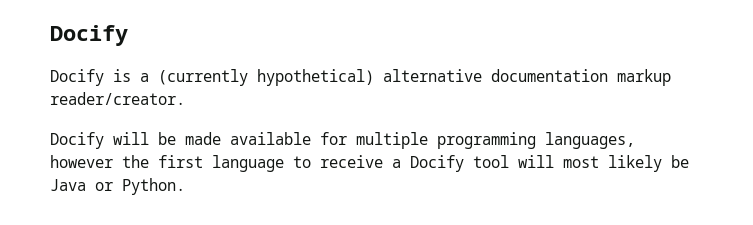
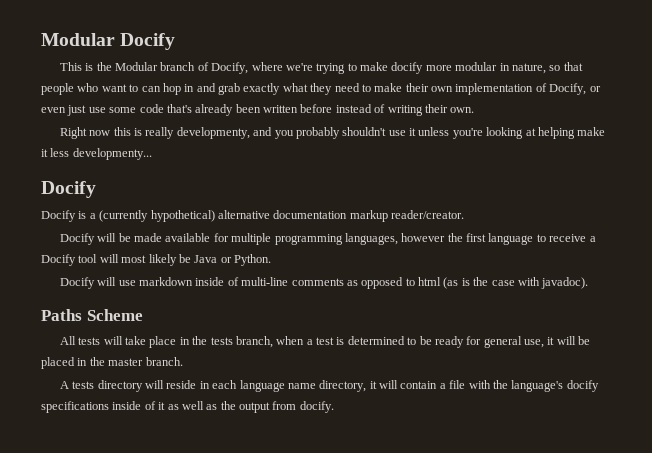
+ Modular Docify
+ This is the Modular branch of Docify, where we're trying to make docify more modular in nature, so that people who want to can hop in and grab exactly what they need to make their own implementation of Docify, or even just use some code that's already been written before instead of writing their own.
+ Right now this is really developmenty, and you probably shouldn't use it unless you're looking at helping make it less developmenty...
+ Docify will use markdown inside of multi-line comments as opposed to html (as is the case with javadoc).
+ Paths Scheme
+ All tests will take place in the tests branch, when a test is determined to be ready for general use, it will be placed in the master branch.
+ A tests directory will reside in each language name directory, it will contain a file with the language's docify specifications inside of it as well as the output from docify.

